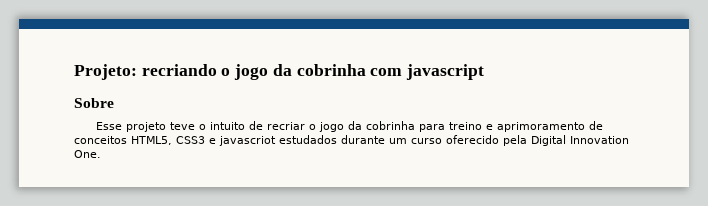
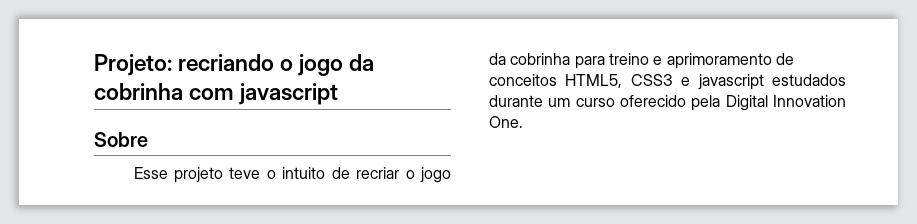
- Esse projeto teve o intuito de recriar o jogo da cobrinha para treino e aprimoramento de conceitos HTML5, CSS3 e javascriot estudados durante um curso oferecido pela Digital Innovation One.
+ Esse projeto teve o intuito de recriar o jogo da cobrinha para treino e aprimoramento de conceitos HTML5, CSS3 e javascript estudados durante um curso oferecido pela Digital Innovation One.

